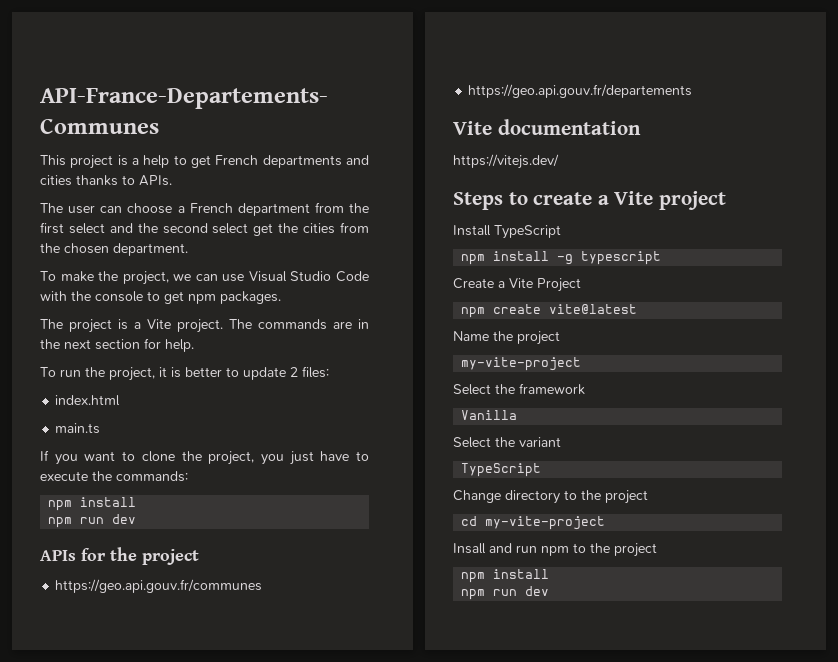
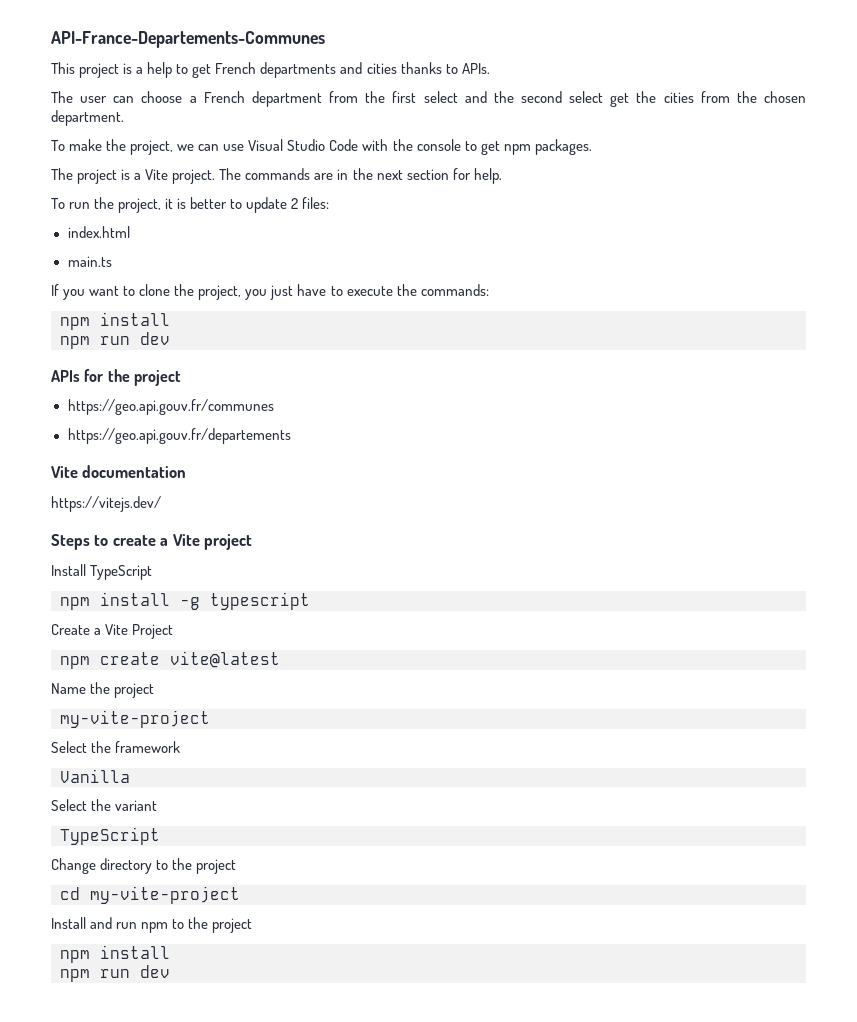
- Insall and run npm to the project
+ Install and run npm to the project

